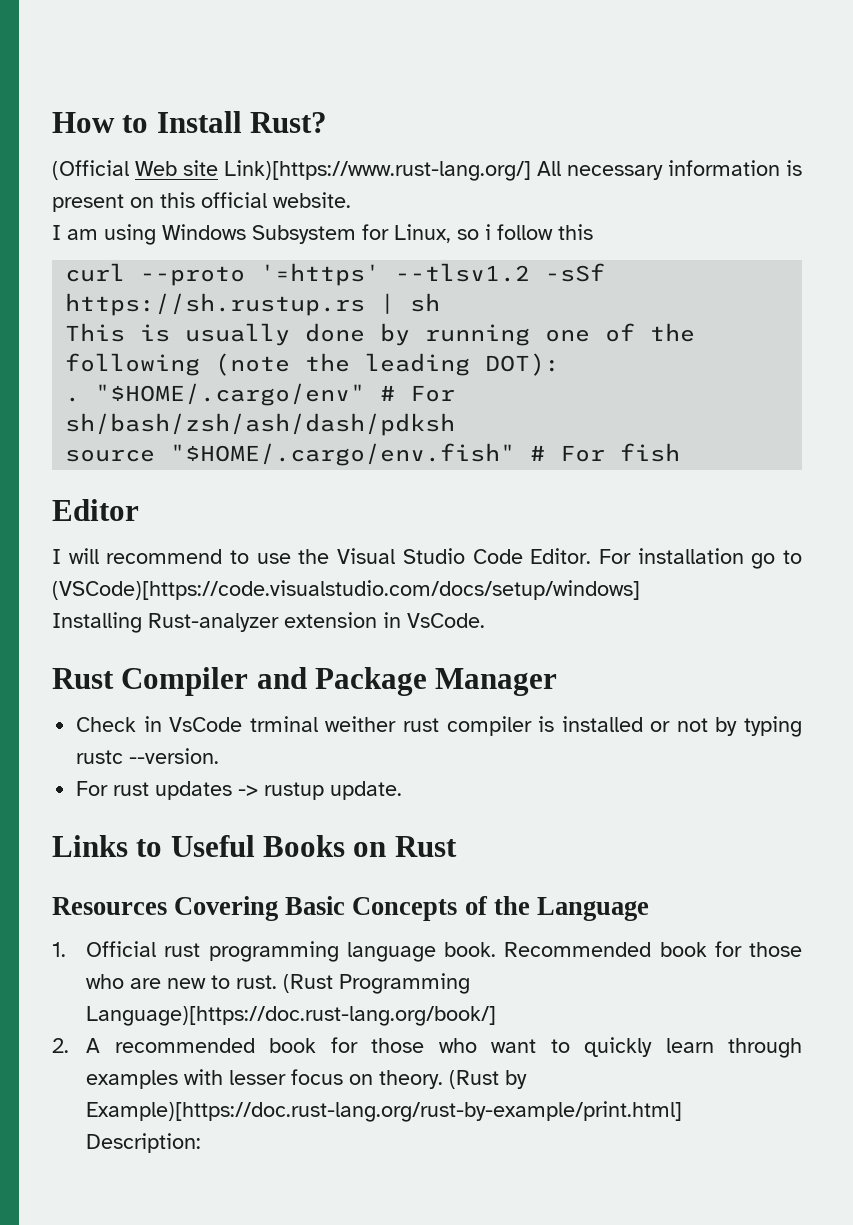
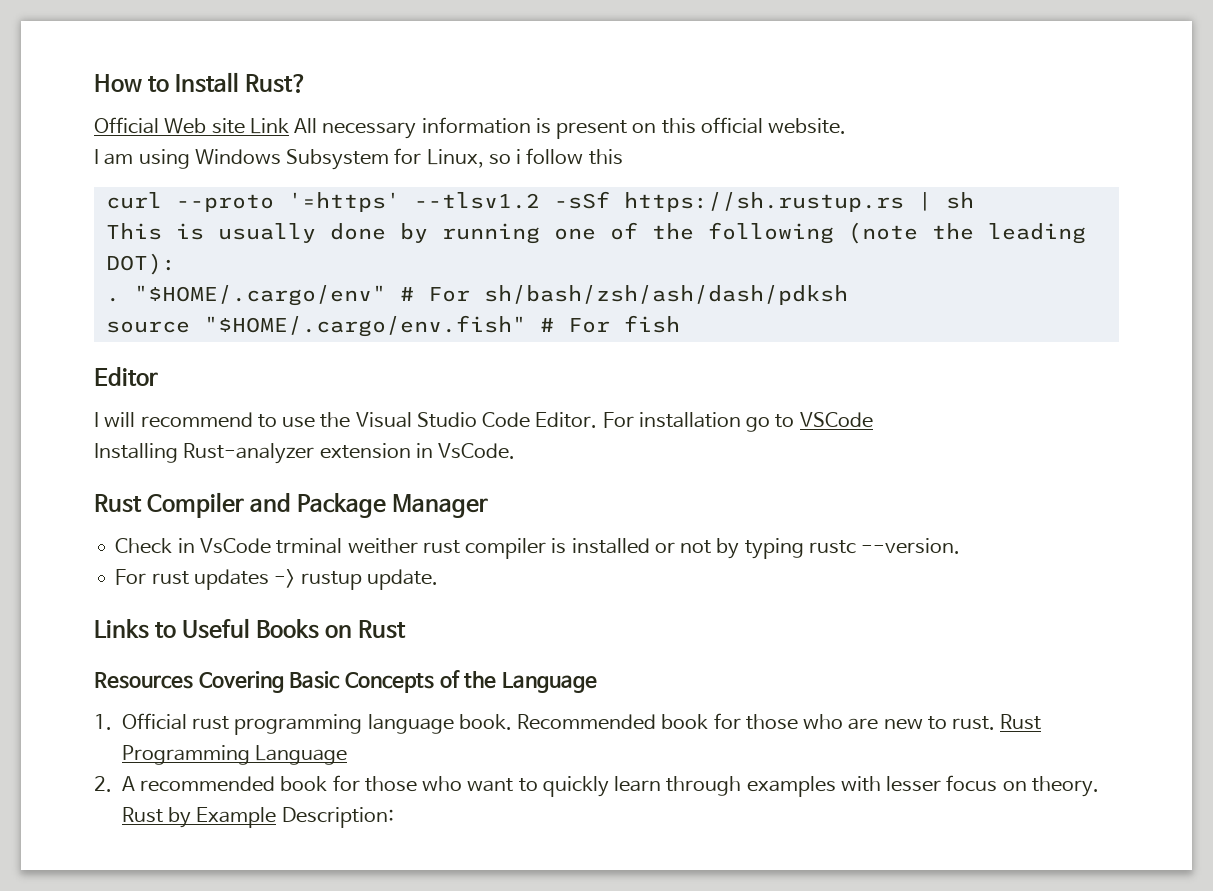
- (Official Web site Link)[https://www.rust-lang.org/] All necessary information is present on this official website.
+ Official Web site Link All necessary information is present on this official website.
- For installation go to (VSCode)[https://code.visualstudio.com/docs/setup/windows]
+ For installation go to VSCode
- (Rust Programming Language)[https://doc.rust-lang.org/book/]
+ Rust Programming Language
- (Rust by Example)[https://doc.rust-lang.org/rust-by-example/print.html] Description:
+ Rust by Example Description:

